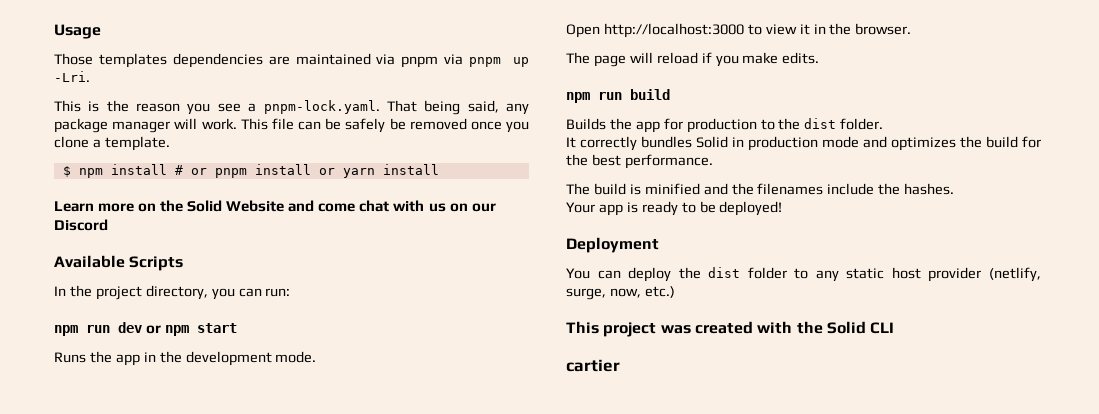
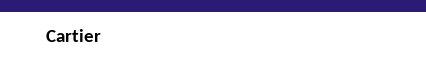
- Usage
- Those templates dependencies are maintained via pnpm via pnpm up -Lri.
- This is the reason you see a pnpm-lock.yaml. That being said, any package manager will work. This file can be safely be removed once you clone a template.
- $ npm install # or pnpm install or yarn install
- Learn more on the Solid Website and come chat with us on our Discord
- Available Scripts
- In the project directory, you can run:
- npm run dev or npm start
- Runs the app in the development mode.
- Open http://localhost:3000 to view it in the browser.
- The page will reload if you make edits.
- npm run build
- Builds the app for production to the dist folder.
- It correctly bundles Solid in production mode and optimizes the build for the best performance.
- The build is minified and the filenames include the hashes.
- Your app is ready to be deployed!
- Deployment
- You can deploy the dist folder to any static host provider (netlify, surge, now, etc.)
- This project was created with the Solid CLI
- cartier
+ Cartier

